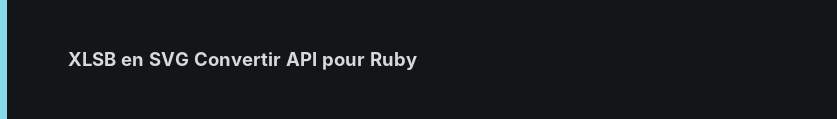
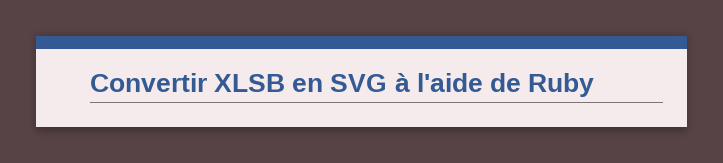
- XLSB en SVG Convertir API pour Ruby
+ Convertir XLSB en SVG à l'aide de Ruby

